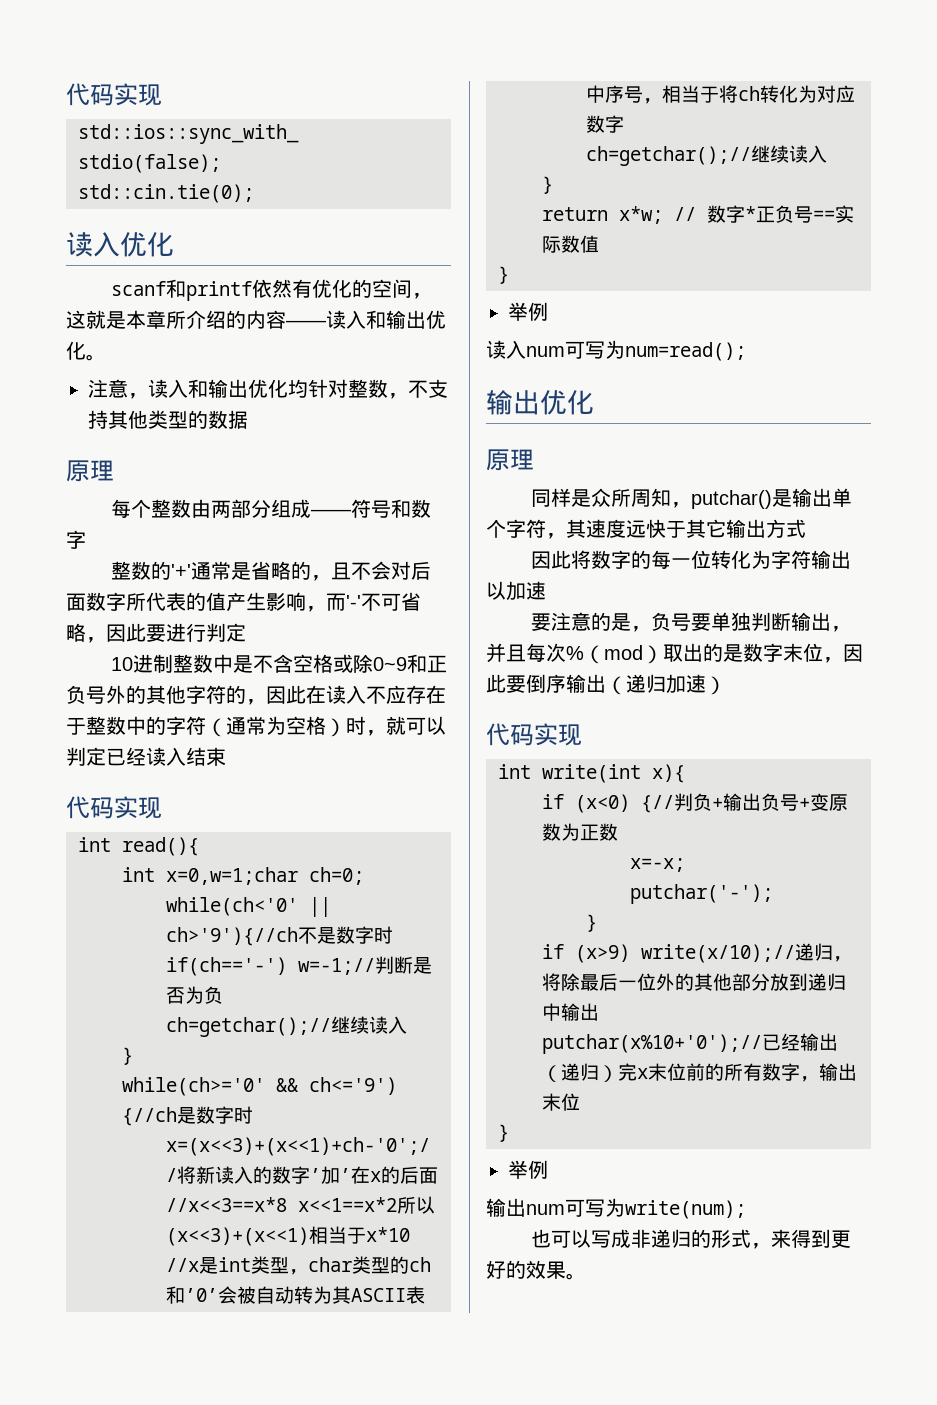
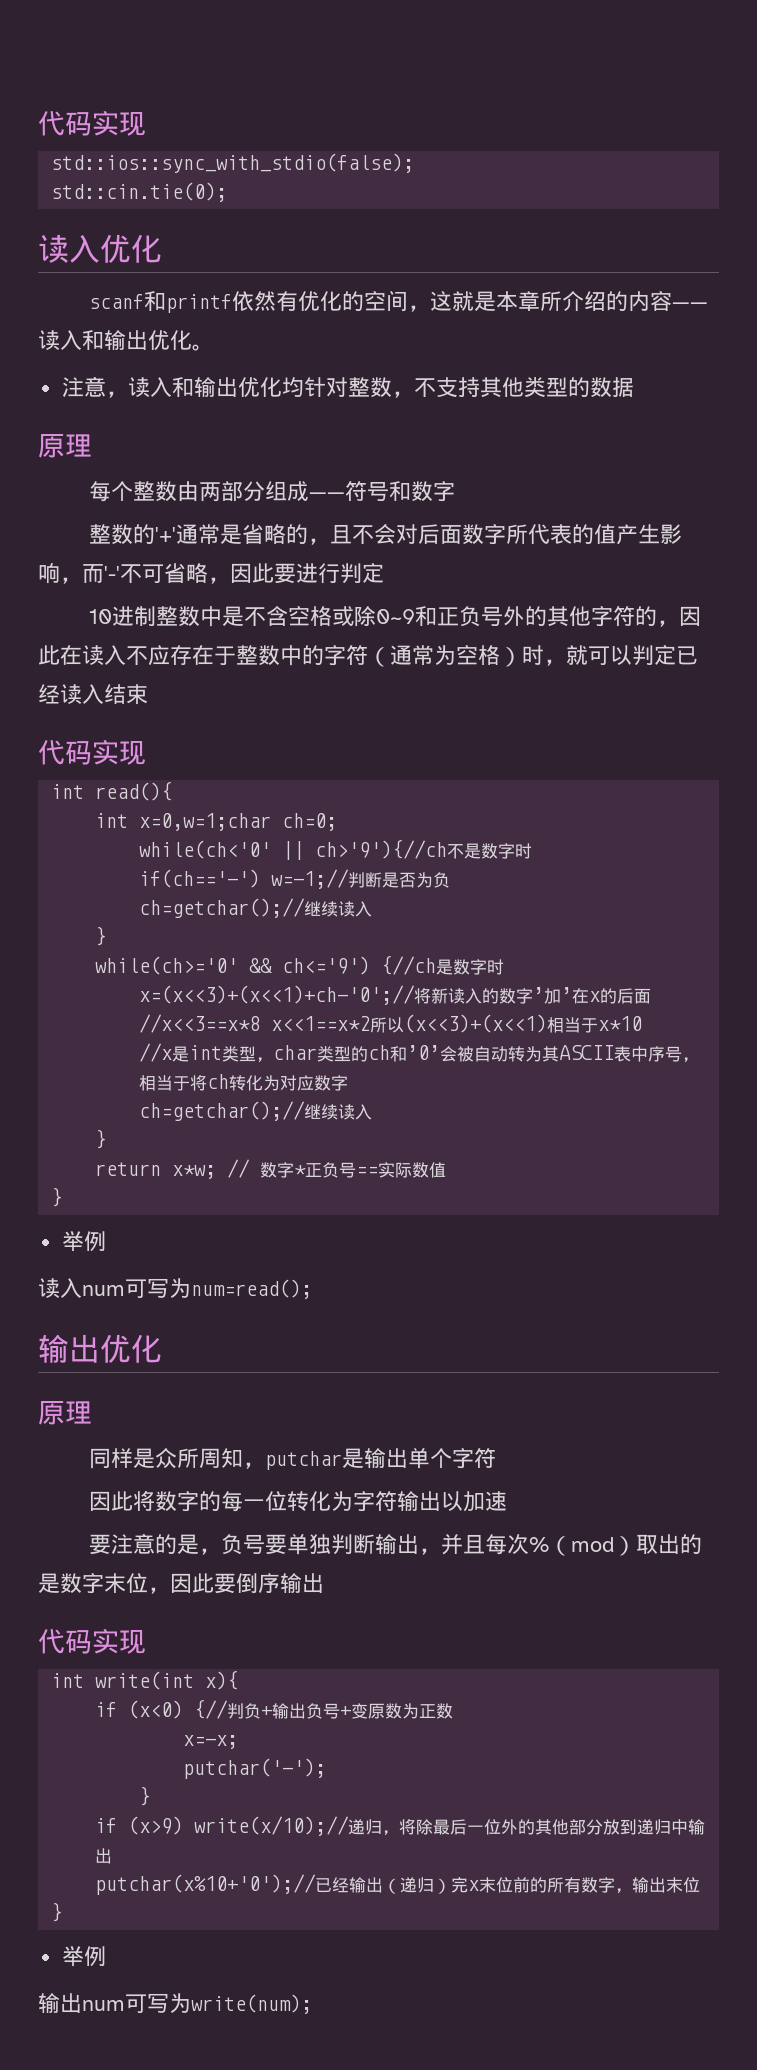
- 同样是众所周知，putchar()是输出单个字符，其速度远快于其它输出方式
+ 同样是众所周知，putchar是输出单个字符
- 要注意的是，负号要单独判断输出，并且每次%（mod）取出的是数字末位，因此要倒序输出（递归加速）
+ 要注意的是，负号要单独判断输出，并且每次%（mod）取出的是数字末位，因此要倒序输出
- 也可以写成非递归的形式，来得到更好的效果。

